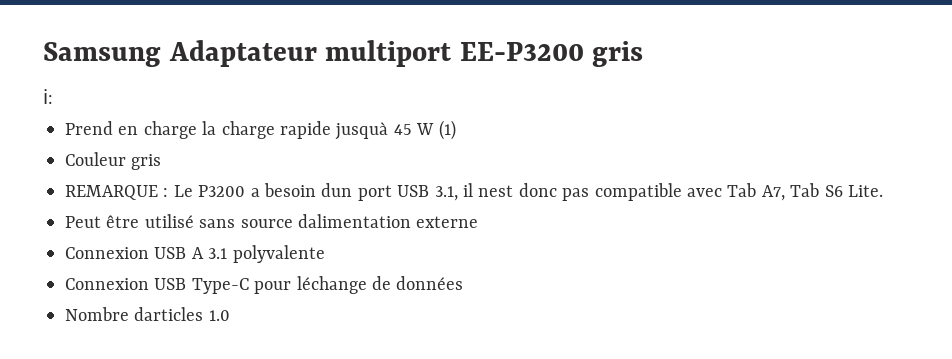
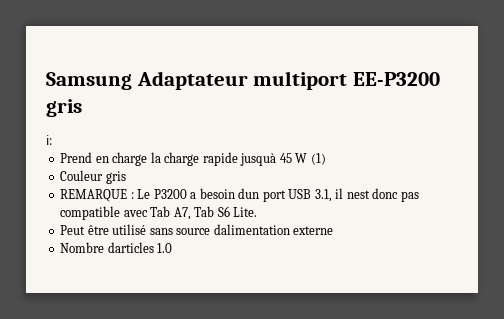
- Connexion USB A 3.1 polyvalente
- Connexion USB Type-C pour léchange de données

